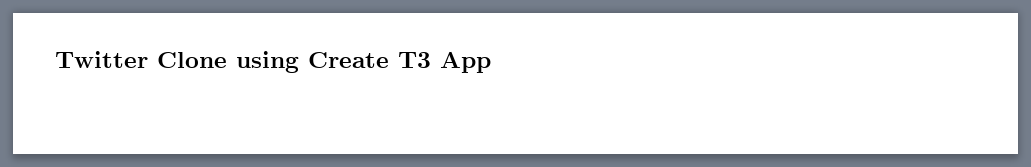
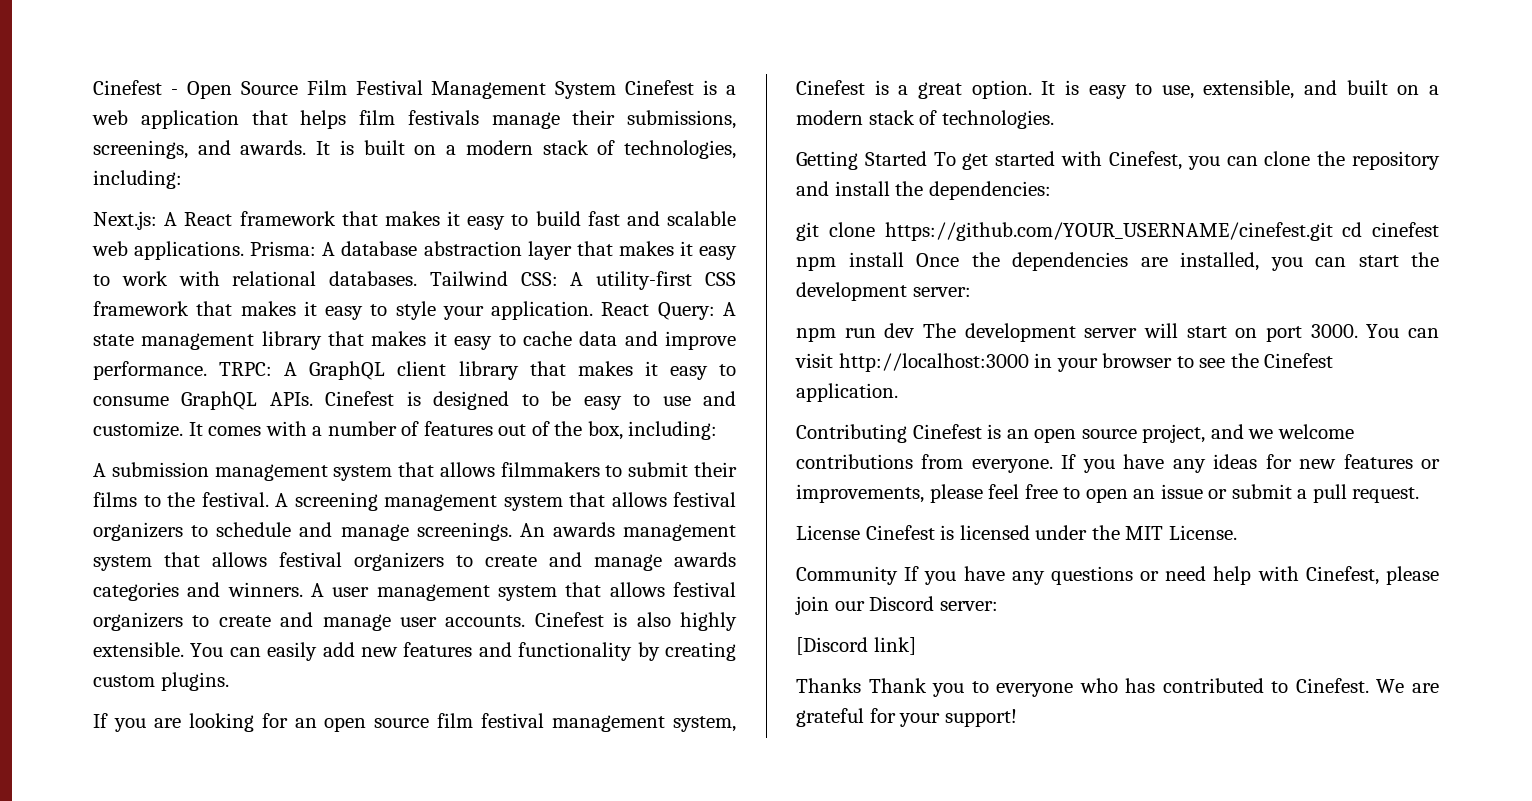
- Twitter Clone using Create T3 App
+ Cinefest - Open Source Film Festival Management System Cinefest is a web application that helps film festivals manage their submissions, screenings, and awards. It is built on a modern stack of technologies, including:
+ Next.js: A React framework that makes it easy to build fast and scalable web applications. Prisma: A database abstraction layer that makes it easy to work with relational databases. Tailwind CSS: A utility-first CSS framework that makes it easy to style your application. React Query: A state management library that makes it easy to cache data and improve performance. TRPC: A GraphQL client library that makes it easy to consume GraphQL APIs. Cinefest is designed to be easy to use and customize. It comes with a number of features out of the box, including:
+ A submission management system that allows filmmakers to submit their films to the festival. A screening management system that allows festival organizers to schedule and manage screenings. An awards management system that allows festival organizers to create and manage awards categories and winners. A user management system that allows festival organizers to create and manage user accounts. Cinefest is also highly extensible. You can easily add new features and functionality by creating custom plugins.
+ If you are looking for an open source film festival management system, Cinefest is a great option. It is easy to use, extensible, and built on a modern stack of technologies.
+ Getting Started To get started with Cinefest, you can clone the repository and install the dependencies:
+ git clone https://github.com/YOUR_USERNAME/cinefest.git cd cinefest npm install Once the dependencies are installed, you can start the development server:
+ npm run dev The development server will start on port 3000. You can visit http://localhost:3000 in your browser to see the Cinefest application.
+ Contributing Cinefest is an open source project, and we welcome contributions from everyone. If you have any ideas for new features or improvements, please feel free to open an issue or submit a pull request.
+ License Cinefest is licensed under the MIT License.
+ Community If you have any questions or need help with Cinefest, please join our Discord server:
+ [Discord link]
+ Thanks Thank you to everyone who has contributed to Cinefest. We are grateful for your support!

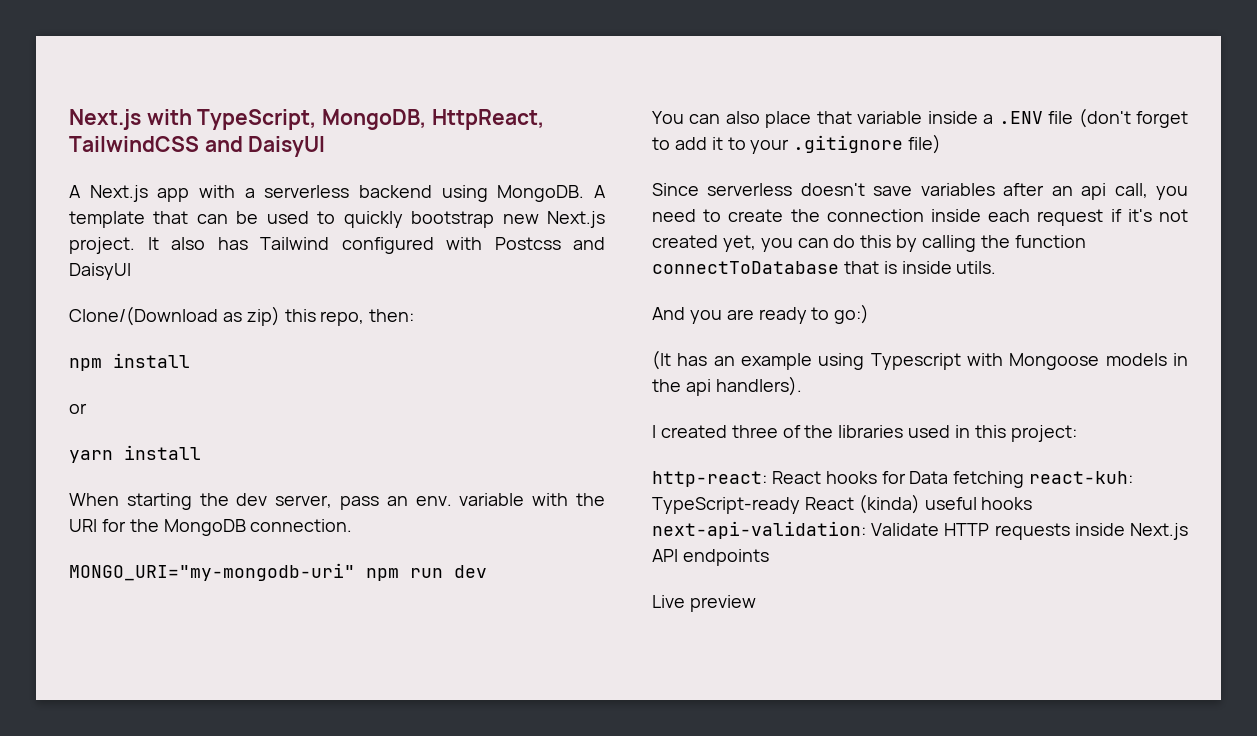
- Cinefest - Open Source Film Festival Management System Cinefest is a web application that helps film festivals manage their submissions, screenings, and awards. It is built on a modern stack of technologies, including:
- Next.js: A React framework that makes it easy to build fast and scalable web applications. Prisma: A database abstraction layer that makes it easy to work with relational databases. Tailwind CSS: A utility-first CSS framework that makes it easy to style your application. React Query: A state management library that makes it easy to cache data and improve performance. TRPC: A GraphQL client library that makes it easy to consume GraphQL APIs. Cinefest is designed to be easy to use and customize. It comes with a number of features out of the box, including:
- A submission management system that allows filmmakers to submit their films to the festival. A screening management system that allows festival organizers to schedule and manage screenings. An awards management system that allows festival organizers to create and manage awards categories and winners. A user management system that allows festival organizers to create and manage user accounts. Cinefest is also highly extensible. You can easily add new features and functionality by creating custom plugins.
- If you are looking for an open source film festival management system, Cinefest is a great option. It is easy to use, extensible, and built on a modern stack of technologies.
- Getting Started To get started with Cinefest, you can clone the repository and install the dependencies:
- git clone https://github.com/YOUR_USERNAME/cinefest.git cd cinefest npm install Once the dependencies are installed, you can start the development server:
- npm run dev The development server will start on port 3000. You can visit http://localhost:3000 in your browser to see the Cinefest application.
- Contributing Cinefest is an open source project, and we welcome contributions from everyone. If you have any ideas for new features or improvements, please feel free to open an issue or submit a pull request.
- License Cinefest is licensed under the MIT License.
- Community If you have any questions or need help with Cinefest, please join our Discord server:
- [Discord link]
- Thanks Thank you to everyone who has contributed to Cinefest. We are grateful for your support!
+ Next.js with TypeScript, MongoDB, HttpReact, TailwindCSS and DaisyUI
+ A Next.js app with a serverless backend using MongoDB. A template that can be used to quickly bootstrap new Next.js project. It also has Tailwind configured with Postcss and DaisyUI
+ Clone/(Download as zip) this repo, then:
+ npm install
+ or
+ yarn install
+ When starting the dev server, pass an env. variable with the URI for the MongoDB connection.
+ MONGO_URI="my-mongodb-uri" npm run dev
+ You can also place that variable inside a .ENV file (don't forget to add it to your .gitignore file)
+ Since serverless doesn't save variables after an api call, you need to create the connection inside each request if it's not created yet, you can do this by calling the function connectToDatabase that is inside utils.
+ And you are ready to go:)
+ (It has an example using Typescript with Mongoose models in the api handlers).
+ I created three of the libraries used in this project:
+ http-react: React hooks for Data fetching react-kuh: TypeScript-ready React (kinda) useful hooks next-api-validation: Validate HTTP requests inside Next.js API endpoints
+ Live preview

